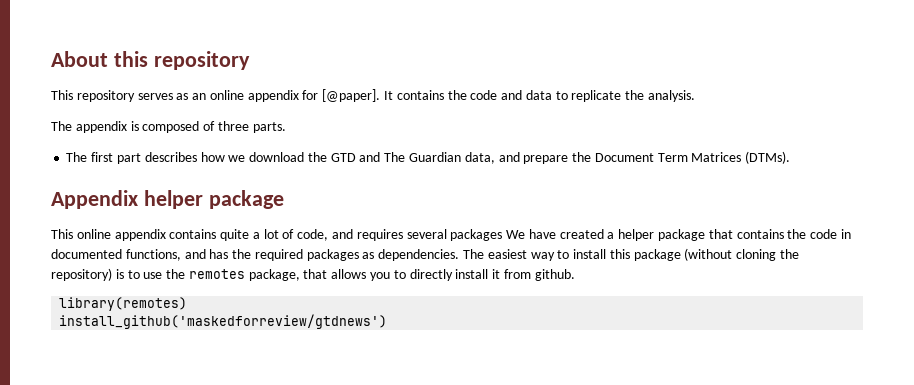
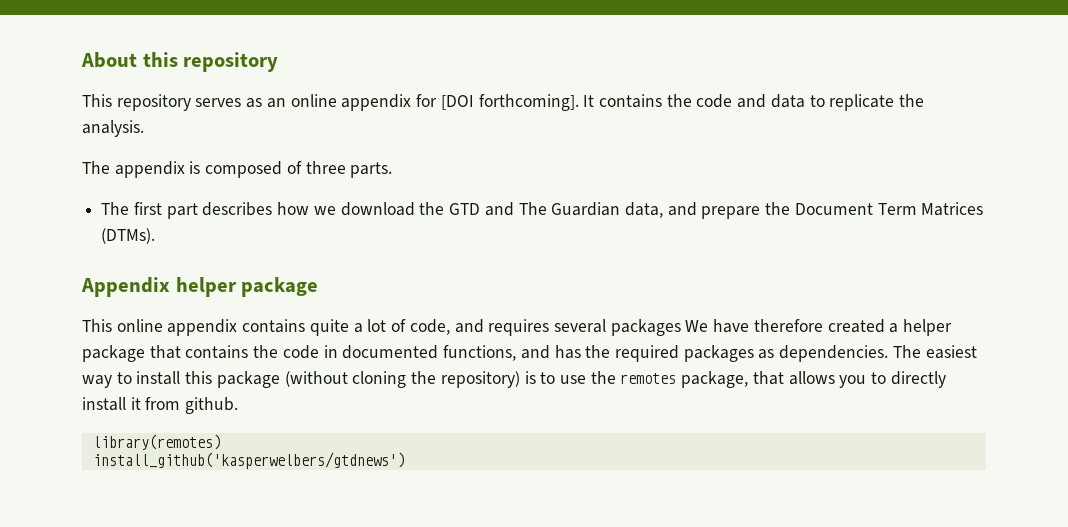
- This repository serves as an online appendix for [@paper].
+ This repository serves as an online appendix for [DOI forthcoming].
- This online appendix contains quite a lot of code, and requires several packages We have created a helper package that contains the code in documented functions, and has the required packages as dependencies.
+ This online appendix contains quite a lot of code, and requires several packages We have therefore created a helper package that contains the code in documented functions, and has the required packages as dependencies.
- install_github('maskedforreview/gtdnews')
+ install_github('kasperwelbers/gtdnews')

